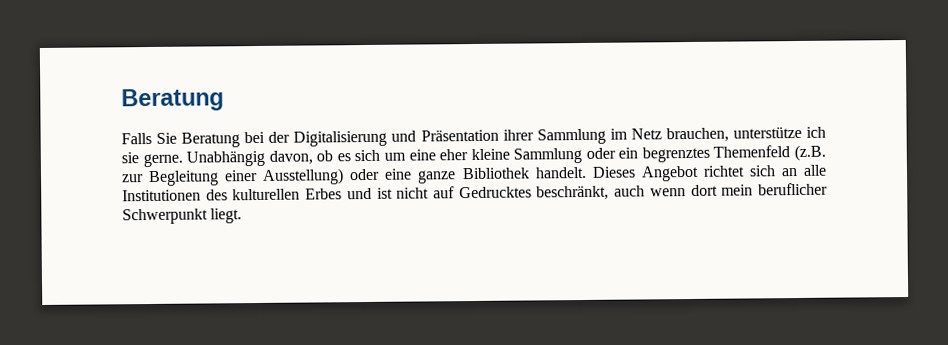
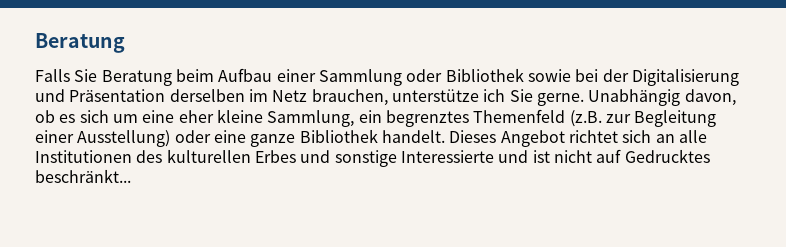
- Falls Sie Beratung bei der Digitalisierung und Präsentation ihrer Sammlung im Netz brauchen, unterstütze ich sie gerne.
+ Falls Sie Beratung beim Aufbau einer Sammlung oder Bibliothek sowie bei der Digitalisierung und Präsentation derselben im Netz brauchen, unterstütze ich Sie gerne.
- Unabhängig davon, ob es sich um eine eher kleine Sammlung oder ein begrenztes Themenfeld (z.B. zur Begleitung einer Ausstellung) oder eine ganze Bibliothek handelt.
+ Unabhängig davon, ob es sich um eine eher kleine Sammlung, ein begrenztes Themenfeld (z.B. zur Begleitung einer Ausstellung) oder eine ganze Bibliothek handelt.
- Dieses Angebot richtet sich an alle Institutionen des kulturellen Erbes und ist nicht auf Gedrucktes beschränkt, auch wenn dort mein beruflicher Schwerpunkt liegt.
+ Dieses Angebot richtet sich an alle Institutionen des kulturellen Erbes und sonstige Interessierte und ist nicht auf Gedrucktes beschränkt...

